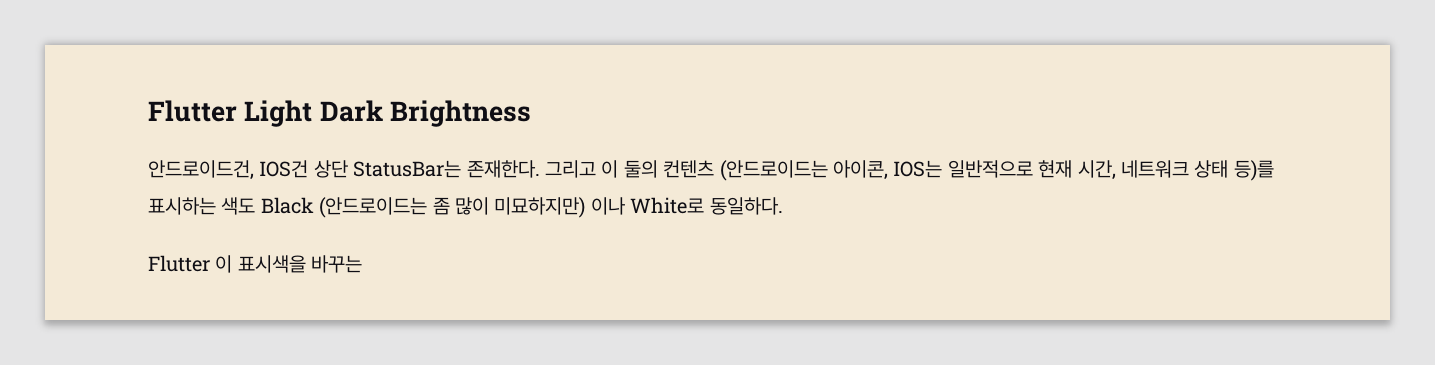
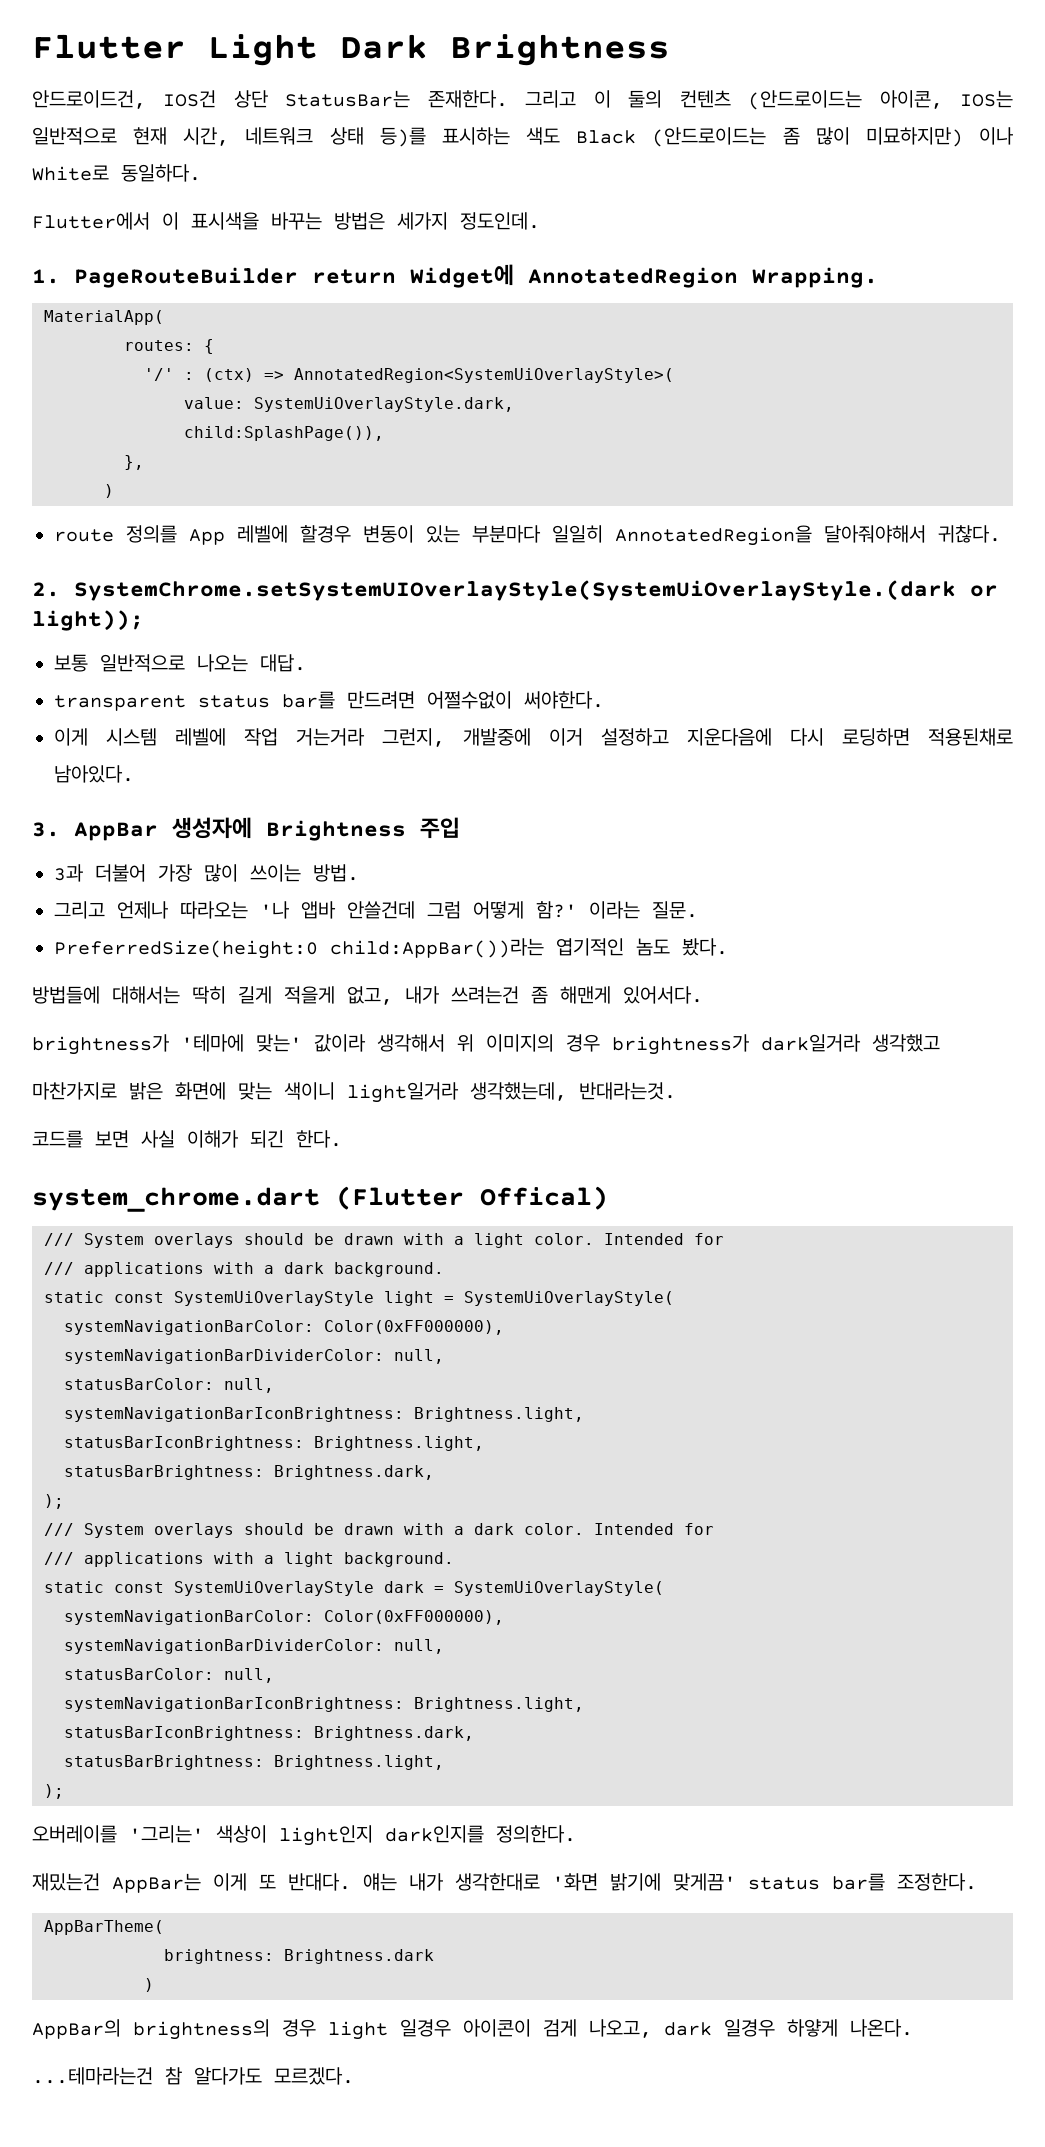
- Flutter 이 표시색을 바꾸는
+ Flutter에서 이 표시색을 바꾸는 방법은 세가지 정도인데.
+ 1. PageRouteBuilder return Widget에 AnnotatedRegion Wrapping.
+ MaterialApp(
+ routes: {
+ '/' : (ctx) => AnnotatedRegion<SystemUiOverlayStyle>(
+ value: SystemUiOverlayStyle.dark,
+ child:SplashPage()),
+ },
+ )
+ route 정의를 App 레벨에 할경우 변동이 있는 부분마다 일일히 AnnotatedRegion을 달아줘야해서 귀찮다.
+ 2. SystemChrome.setSystemUIOverlayStyle(SystemUiOverlayStyle.(dark or light));
+ 보통 일반적으로 나오는 대답.
+ transparent status bar를 만드려면 어쩔수없이 써야한다.
+ 이게 시스템 레벨에 작업 거는거라 그런지, 개발중에 이거 설정하고 지운다음에 다시 로딩하면 적용된채로 남아있다.
+ 3. AppBar 생성자에 Brightness 주입
+ 3과 더불어 가장 많이 쓰이는 방법.
+ 그리고 언제나 따라오는 '나 앱바 안쓸건데 그럼 어떻게 함?' 이라는 질문.
+ PreferredSize(height:0 child:AppBar())라는 엽기적인 놈도 봤다.
+ 방법들에 대해서는 딱히 길게 적을게 없고, 내가 쓰려는건 좀 해맨게 있어서다.
+ brightness가 '테마에 맞는' 값이라 생각해서 위 이미지의 경우 brightness가 dark일거라 생각했고
+ 마찬가지로 밝은 화면에 맞는 색이니 light일거라 생각했는데, 반대라는것.
+ 코드를 보면 사실 이해가 되긴 한다.
+ system_chrome.dart (Flutter Offical)
+ /// System overlays should be drawn with a light color. Intended for
+ /// applications with a dark background.
+ static const SystemUiOverlayStyle light = SystemUiOverlayStyle(
+ systemNavigationBarColor: Color(0xFF000000),
+ systemNavigationBarDividerColor: null,
+ statusBarColor: null,
+ systemNavigationBarIconBrightness: Brightness.light,
+ statusBarIconBrightness: Brightness.light,
+ statusBarBrightness: Brightness.dark,
+ );
+ /// System overlays should be drawn with a dark color. Intended for
+ /// applications with a light background.
+ static const SystemUiOverlayStyle dark = SystemUiOverlayStyle(
+ systemNavigationBarColor: Color(0xFF000000),
+ systemNavigationBarDividerColor: null,
+ statusBarColor: null,
+ systemNavigationBarIconBrightness: Brightness.light,
+ statusBarIconBrightness: Brightness.dark,
+ statusBarBrightness: Brightness.light,
+ );
+ 오버레이를 '그리는' 색상이 light인지 dark인지를 정의한다.
+ 재밌는건 AppBar는 이게 또 반대다. 얘는 내가 생각한대로 '화면 밝기에 맞게끔' status bar를 조정한다.
+ AppBarTheme(
+ brightness: Brightness.dark
+ )
+ AppBar의 brightness의 경우 light 일경우 아이콘이 검게 나오고, dark 일경우 하얗게 나온다.
+ ...테마라는건 참 알다가도 모르겠다.

